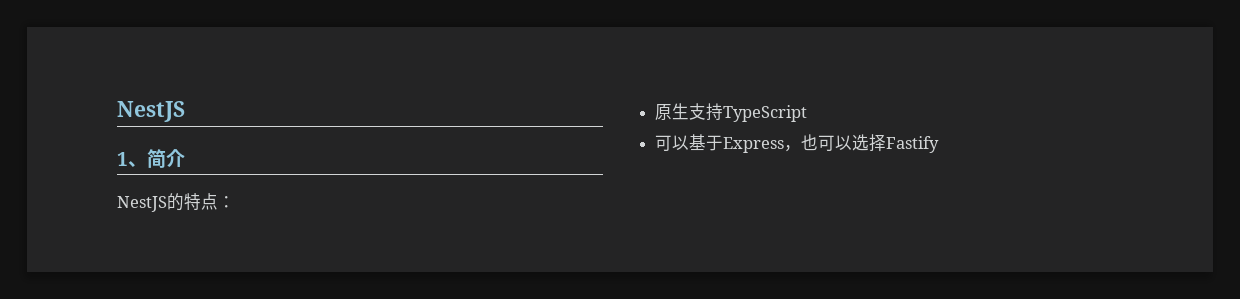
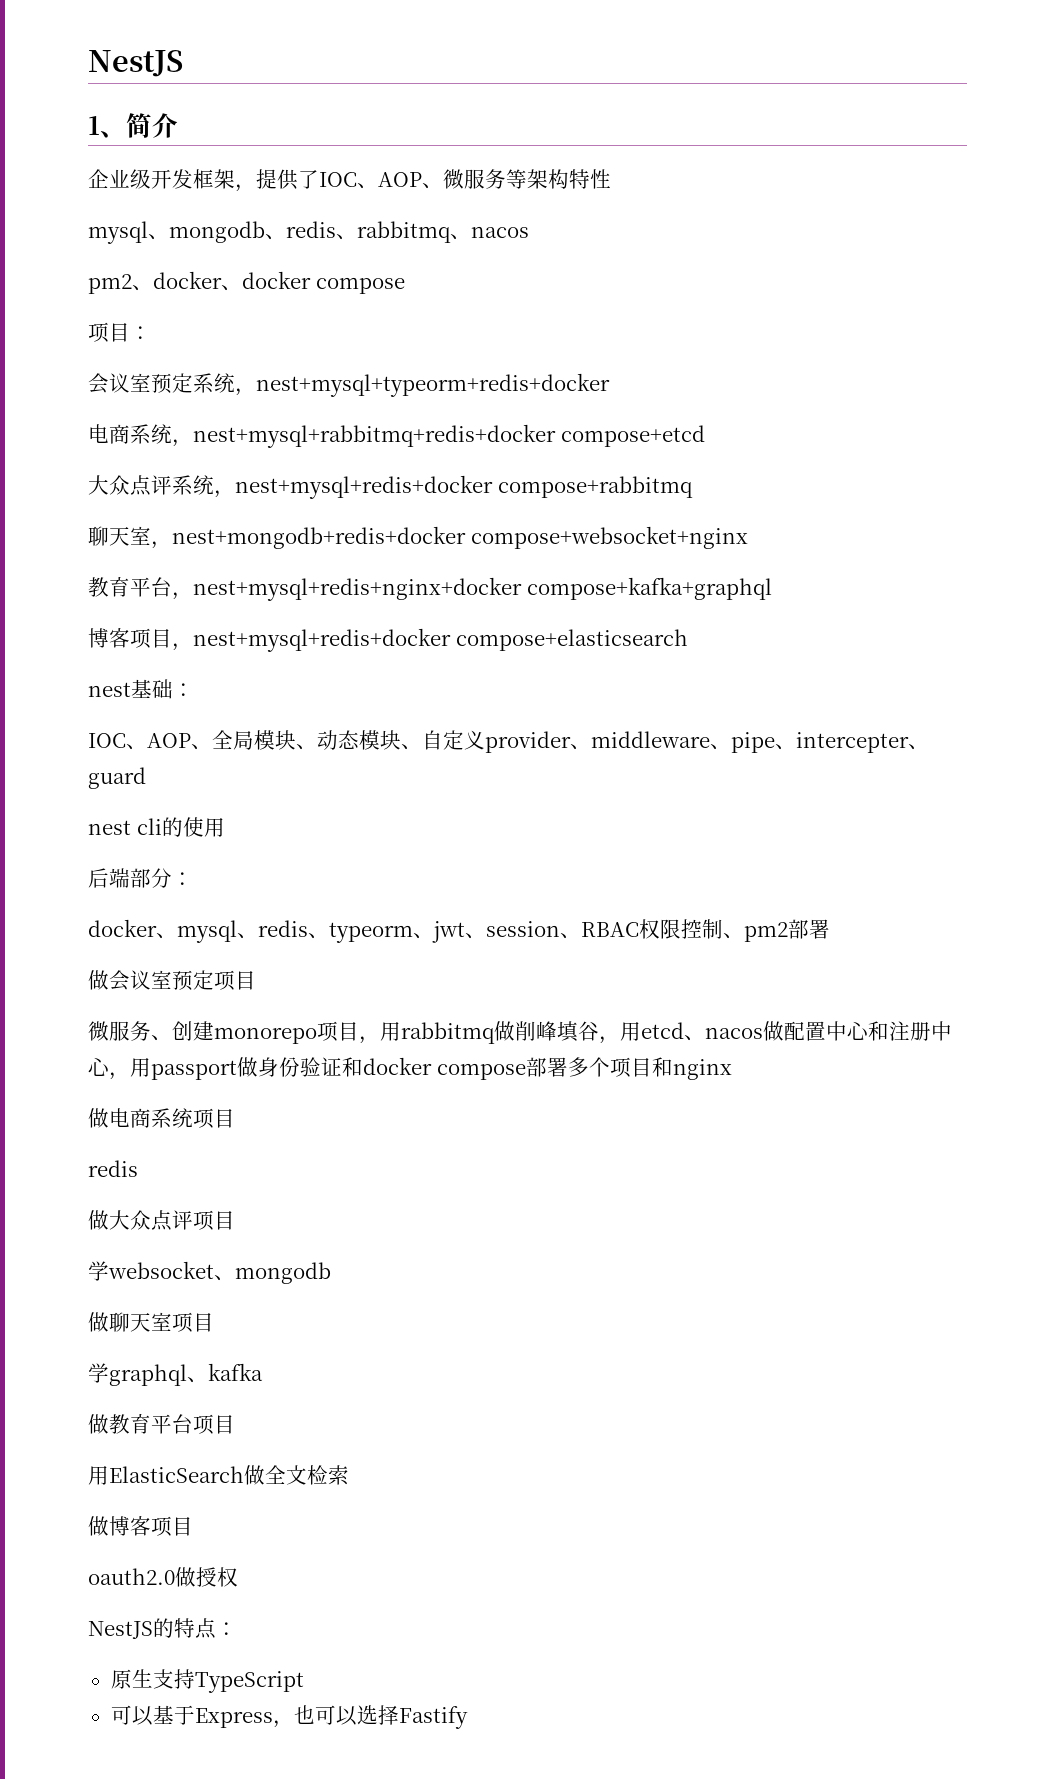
+ 企业级开发框架，提供了IOC、AOP、微服务等架构特性
+ mysql、mongodb、redis、rabbitmq、nacos
+ pm2、docker、docker compose
+ 项目：
+ 会议室预定系统，nest+mysql+typeorm+redis+docker
+ 电商系统，nest+mysql+rabbitmq+redis+docker compose+etcd
+ 大众点评系统，nest+mysql+redis+docker compose+rabbitmq
+ 聊天室，nest+mongodb+redis+docker compose+websocket+nginx
+ 教育平台，nest+mysql+redis+nginx+docker compose+kafka+graphql
+ 博客项目，nest+mysql+redis+docker compose+elasticsearch
+ nest基础：
+ IOC、AOP、全局模块、动态模块、自定义provider、middleware、pipe、intercepter、guard
+ nest cli的使用
+ 后端部分：
+ docker、mysql、redis、typeorm、jwt、session、RBAC权限控制、pm2部署
+ 做会议室预定项目
+ 微服务、创建monorepo项目，用rabbitmq做削峰填谷，用etcd、nacos做配置中心和注册中心，用passport做身份验证和docker compose部署多个项目和nginx
+ 做电商系统项目
+ redis
+ 做大众点评项目
+ 学websocket、mongodb
+ 做聊天室项目
+ 学graphql、kafka
+ 做教育平台项目
+ 用ElasticSearch做全文检索
+ 做博客项目
+ oauth2.0做授权

